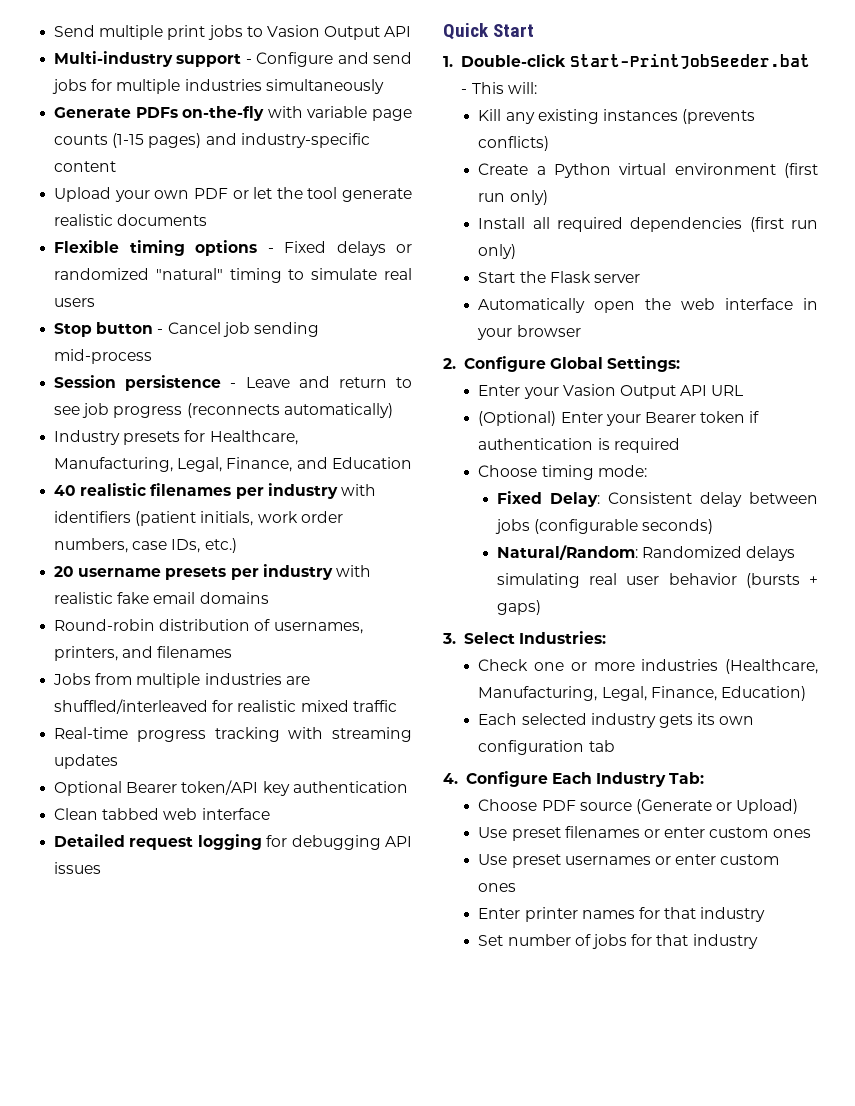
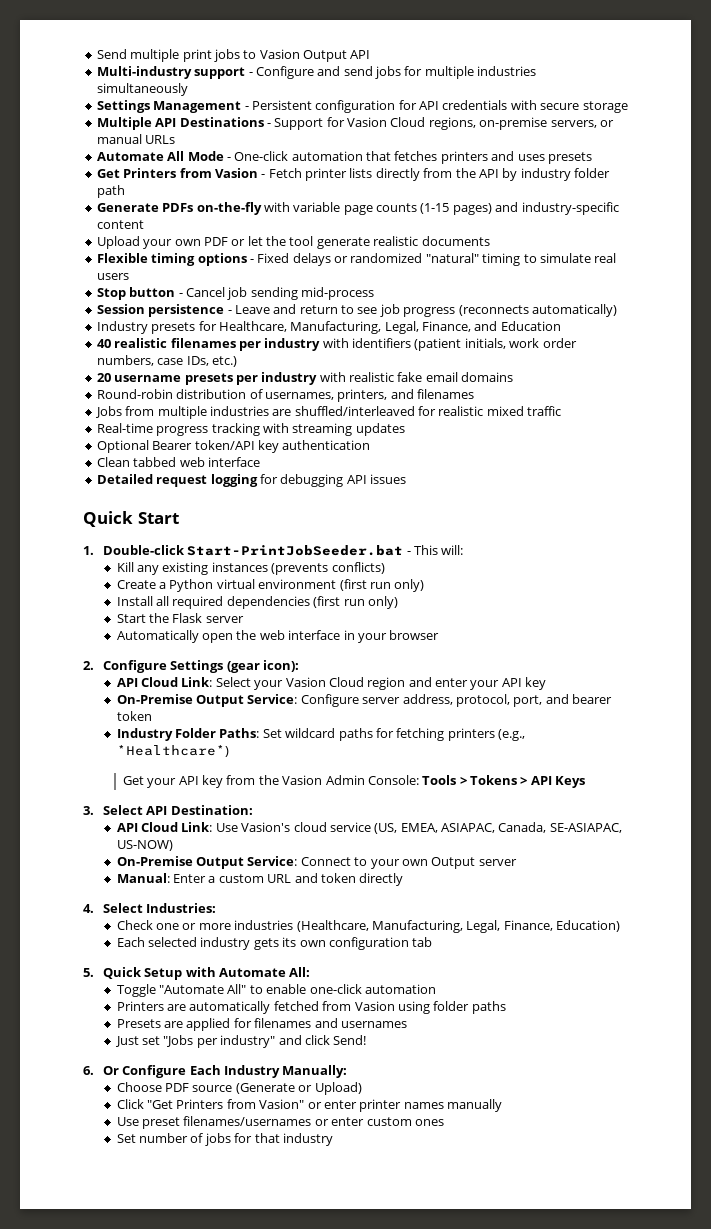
+ Settings Management - Persistent configuration for API credentials with secure storage
+ Multiple API Destinations - Support for Vasion Cloud regions, on-premise servers, or manual URLs
+ Automate All Mode - One-click automation that fetches printers and uses presets
+ Get Printers from Vasion - Fetch printer lists directly from the API by industry folder path
- 2. Configure Global Settings:
- Enter your Vasion Output API URL
- (Optional) Enter your Bearer token if authentication is required
- Choose timing mode:
- Fixed Delay: Consistent delay between jobs (configurable seconds)
- Natural/Random: Randomized delays simulating real user behavior (bursts + gaps)
- 3. Select Industries:
+ 2. Configure Settings (gear icon):
+ API Cloud Link: Select your Vasion Cloud region and enter your API key
+ On-Premise Output Service: Configure server address, protocol, port, and bearer token
+ Industry Folder Paths: Set wildcard paths for fetching printers (e.g., *Healthcare*)
+ Get your API key from the Vasion Admin Console: Tools > Tokens > API Keys
+ 3. Select API Destination:
+ API Cloud Link: Use Vasion's cloud service (US, EMEA, ASIAPAC, Canada, SE-ASIAPAC, US-NOW)
+ On-Premise Output Service: Connect to your own Output server
+ Manual: Enter a custom URL and token directly
+ 4. Select Industries:
- 4. Configure Each Industry Tab:
+ 5. Quick Setup with Automate All:
+ Toggle "Automate All" to enable one-click automation
+ Printers are automatically fetched from Vasion using folder paths
+ Presets are applied for filenames and usernames
+ Just set "Jobs per industry" and click Send!
+ 6. Or Configure Each Industry Manually:
- Use preset filenames or enter custom ones
- Use preset usernames or enter custom ones
- Enter printer names for that industry
+ Click "Get Printers from Vasion" or enter printer names manually
+ Use preset filenames/usernames or enter custom ones

